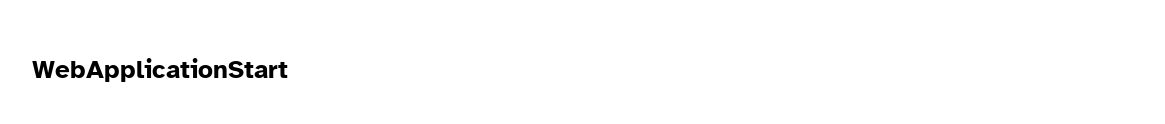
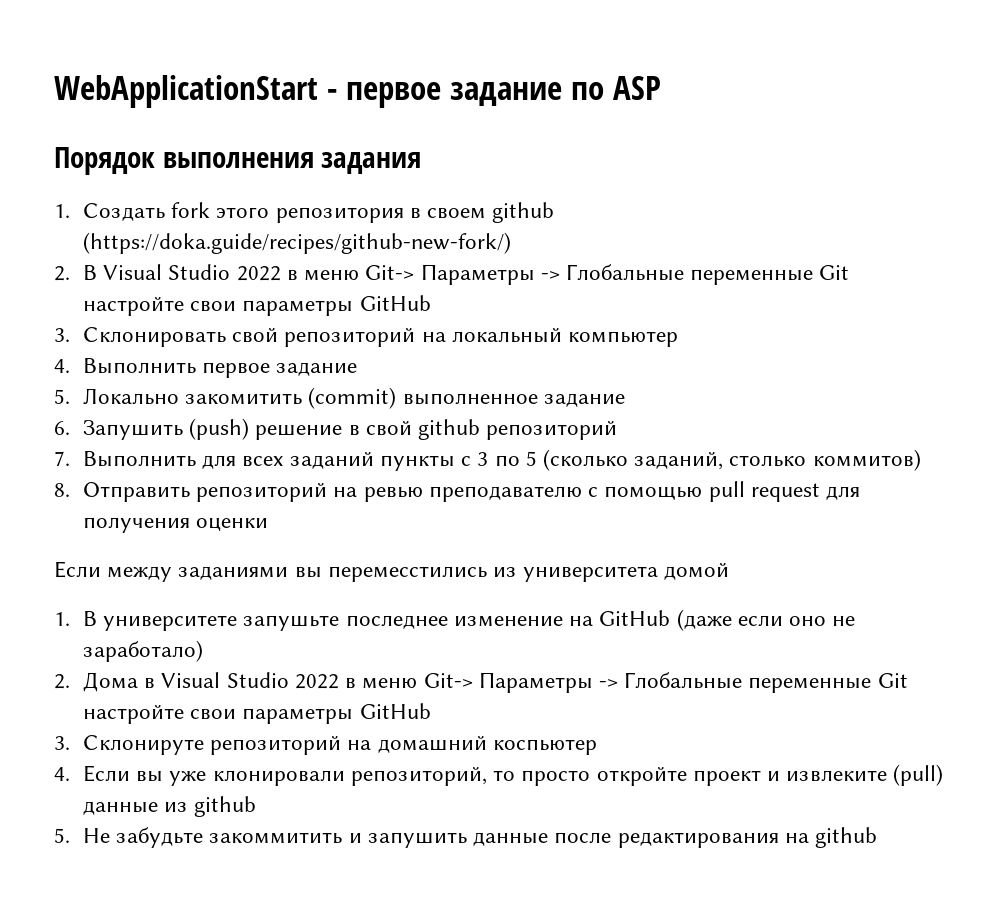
- WebApplicationStart
+ WebApplicationStart - первое задание по ASP
+ Порядок выполнения задания
+ 1. Создать fork этого репозитория в своем github (https://doka.guide/recipes/github-new-fork/)
+ 2. В Visual Studio 2022 в меню Git-> Параметры -> Глобальные переменные Git настройте свои параметры GitHub
+ 3. Склонировать свой репозиторий на локальный компьютер
+ 4. Выполнить первое задание
+ 5. Локально закомитить (commit) выполненное задание
+ 6. Запушить (push) решение в свой github репозиторий
+ 7. Выполнить для всех заданий пункты с 3 по 5 (сколько заданий, столько коммитов)
+ 8. Отправить репозиторий на ревью преподавателю с помощью pull request для получения оценки
+ Если между заданиями вы перемеcстились из университета домой
+ 1. В университете запушьте последнее изменение на GitHub (даже если оно не заработало)
+ 2. Дома в Visual Studio 2022 в меню Git-> Параметры -> Глобальные переменные Git настройте свои параметры GitHub
+ 3. Склонируте репозиторий на домашний коспьютер
+ 4. Если вы уже клонировали репозиторий, то просто откройте проект и извлеките (pull) данные из github
+ 5. Не забудьте закоммитить и запушить данные после редактирования на github

